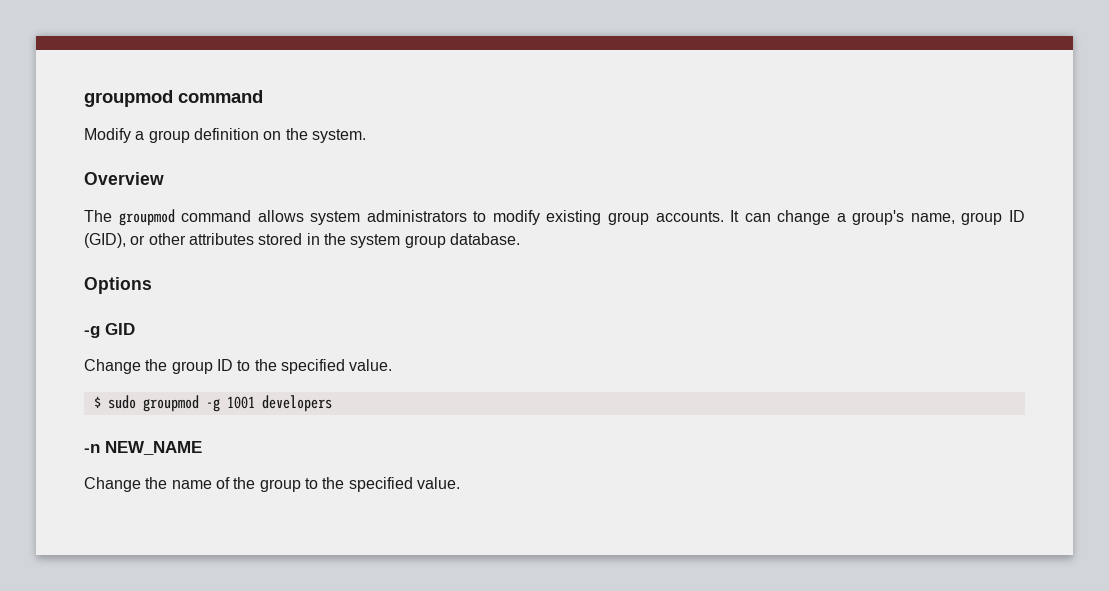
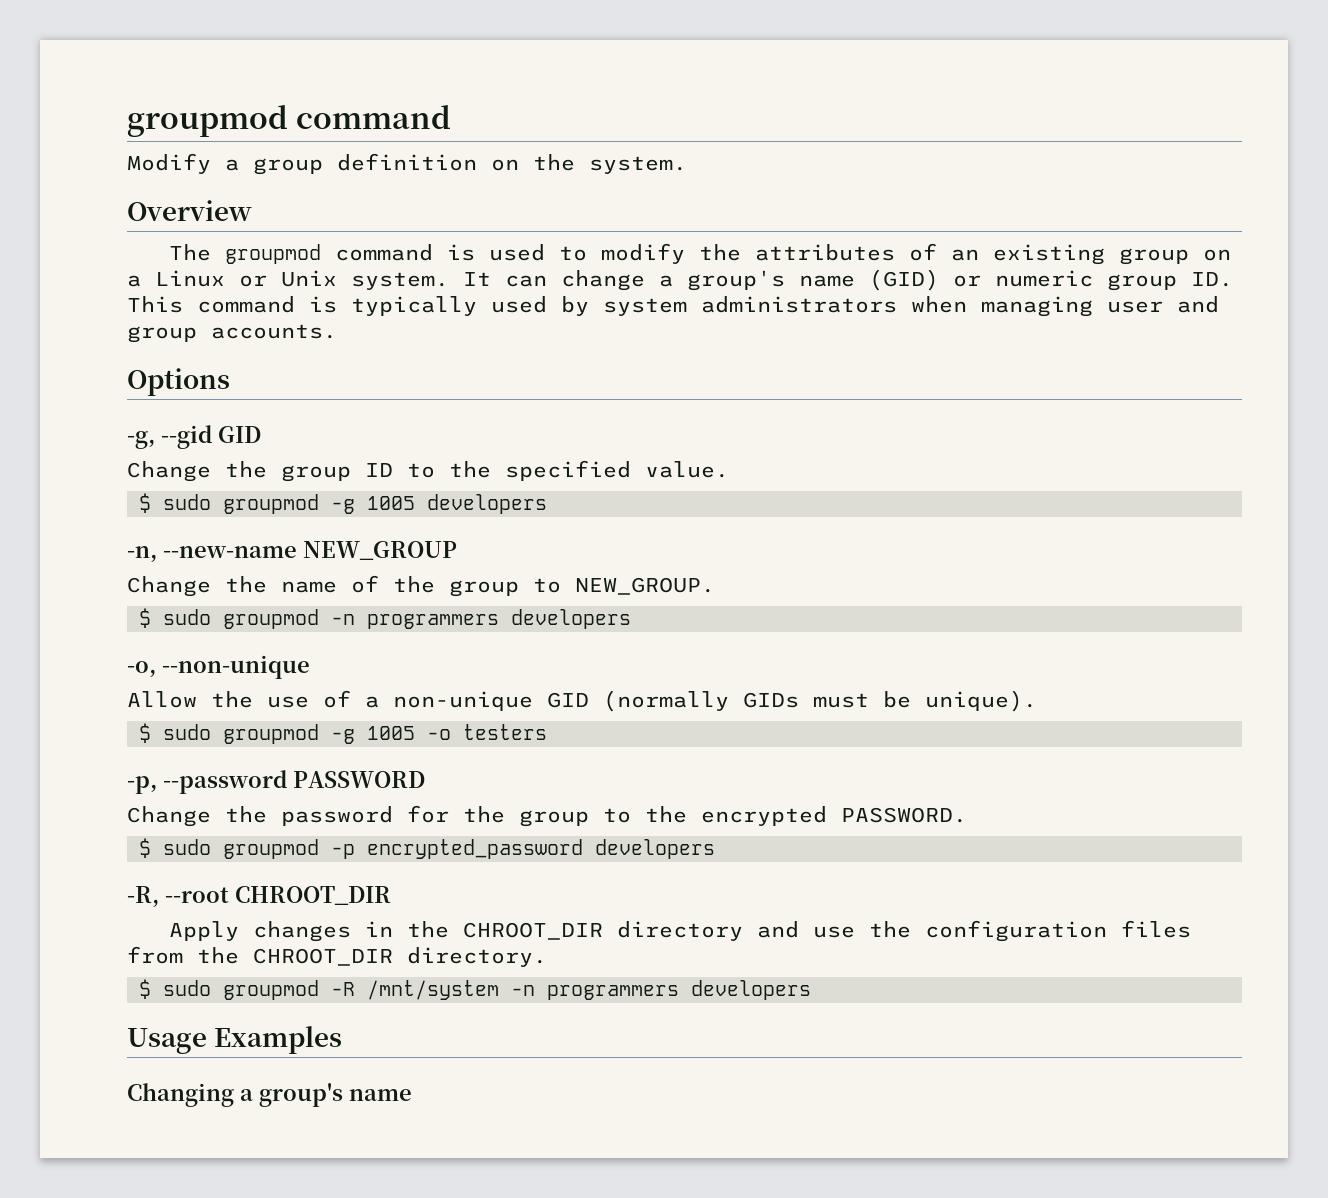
- The groupmod command allows system administrators to modify existing group accounts.
+ The groupmod command is used to modify the attributes of an existing group on a Linux or Unix system.
- It can change a group's name, group ID (GID), or other attributes stored in the system group database.
+ It can change a group's name (GID) or numeric group ID. This command is typically used by system administrators when managing user and group accounts.
- -g GID
+ -g, --gid GID
- $ sudo groupmod -g 1001 developers
- -n NEW_NAME
+ $ sudo groupmod -g 1005 developers
+ -n, --new-name NEW_GROUP
- Change the name of the group to the specified value.
+ Change the name of the group to NEW_GROUP.
+ $ sudo groupmod -n programmers developers
+ -o, --non-unique
+ Allow the use of a non-unique GID (normally GIDs must be unique).
+ $ sudo groupmod -g 1005 -o testers
+ -p, --password PASSWORD
+ Change the password for the group to the encrypted PASSWORD.
+ $ sudo groupmod -p encrypted_password developers
+ -R, --root CHROOT_DIR
+ Apply changes in the CHROOT_DIR directory and use the configuration files from the CHROOT_DIR directory.
+ $ sudo groupmod -R /mnt/system -n programmers developers
+ Usage Examples
+ Changing a group's name

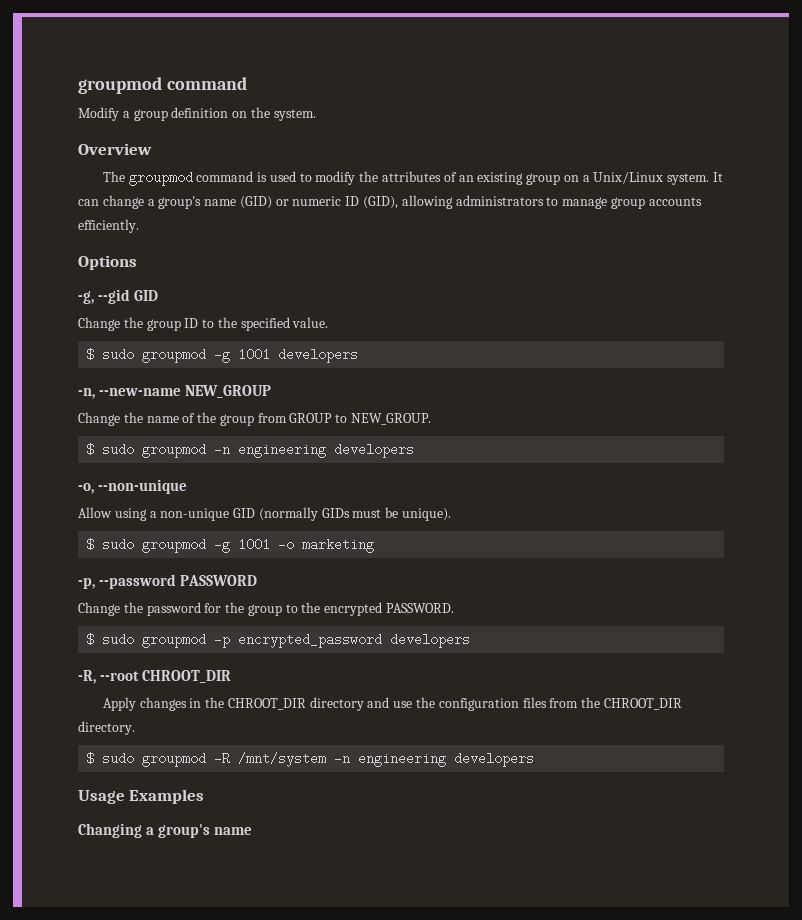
- The groupmod command is used to modify the attributes of an existing group on a Linux or Unix system.
+ The groupmod command is used to modify the attributes of an existing group on a Unix/Linux system.
- It can change a group's name (GID) or numeric group ID. This command is typically used by system administrators when managing user and group accounts.
+ It can change a group's name (GID) or numeric ID (GID), allowing administrators to manage group accounts efficiently.
- $ sudo groupmod -g 1005 developers
+ $ sudo groupmod -g 1001 developers
- Change the name of the group to NEW_GROUP.
+ Change the name of the group from GROUP to NEW_GROUP.
- $ sudo groupmod -n programmers developers
+ $ sudo groupmod -n engineering developers
- Allow the use of a non-unique GID (normally GIDs must be unique).
+ Allow using a non-unique GID (normally GIDs must be unique).
- $ sudo groupmod -g 1005 -o testers
+ $ sudo groupmod -g 1001 -o marketing
- $ sudo groupmod -R /mnt/system -n programmers developers
+ $ sudo groupmod -R /mnt/system -n engineering developers

